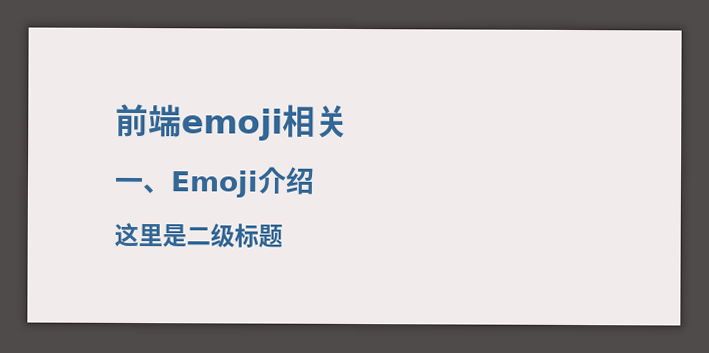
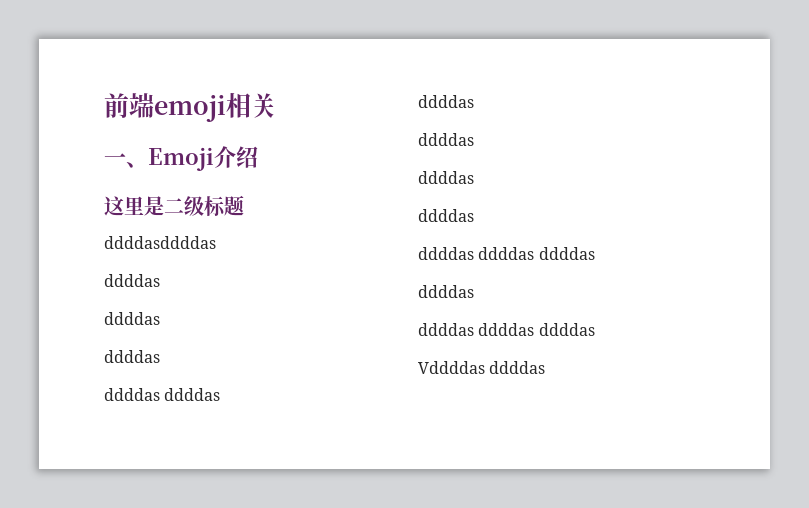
+ ddddasddddas
+ ddddas
+ ddddas
+ ddddas
+ ddddas ddddas
+ ddddas
+ ddddas
+ ddddas
+ ddddas
+ ddddas ddddas ddddas
+ ddddas
+ ddddas ddddas ddddas
+ Vddddas ddddas

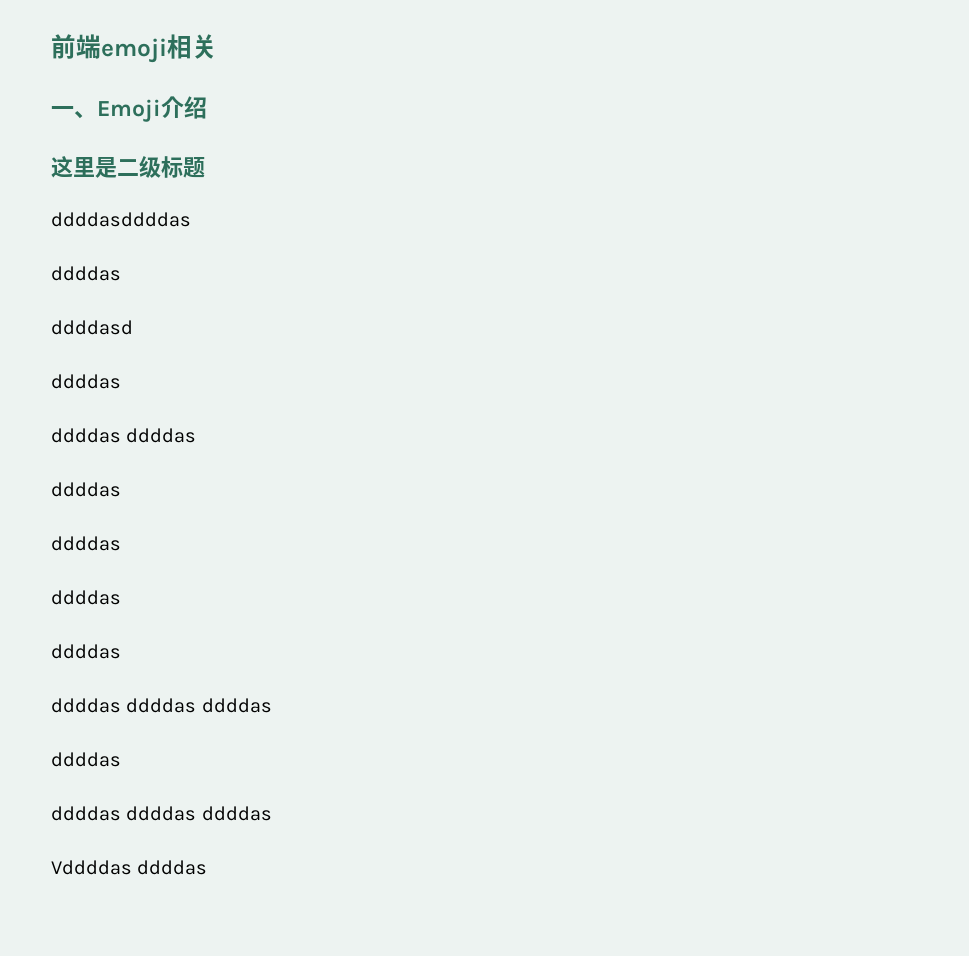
  ddddasddddas
  ddddas
- ddddas
+ ddddasd

